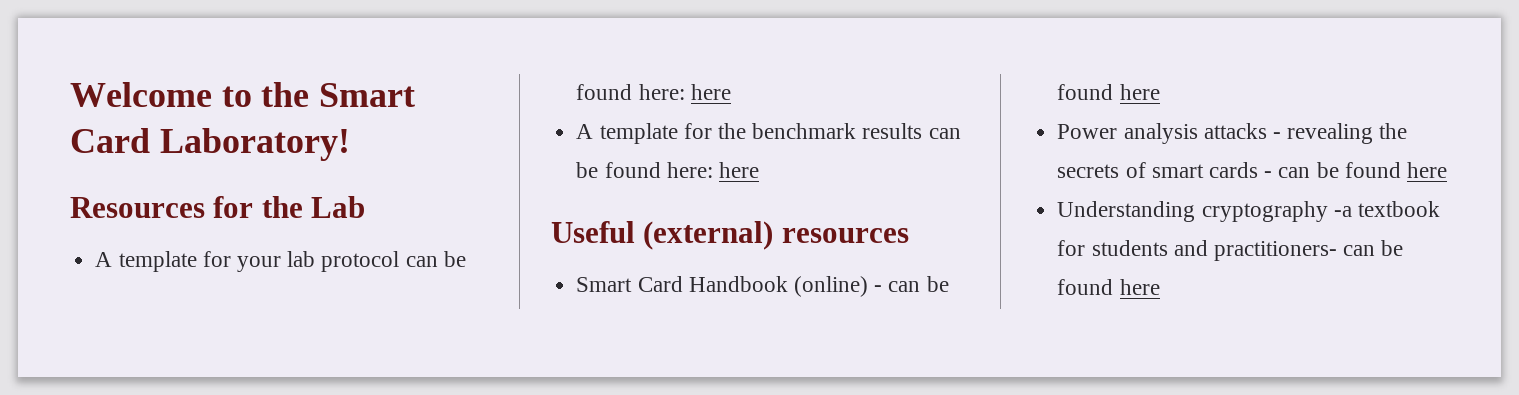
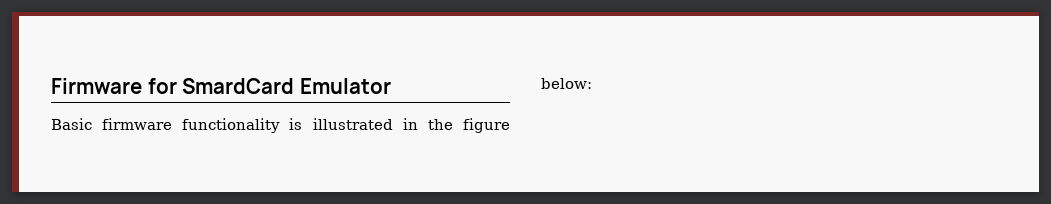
- Welcome to the Smart Card Laboratory!
- Resources for the Lab
- A template for your lab protocol can be found here: here
- A template for the benchmark results can be found here: here
- Useful (external) resources
- Smart Card Handbook (online) - can be found here
- Power analysis attacks - revealing the secrets of smart cards - can be found here
- Understanding cryptography -a textbook for students and practitioners- can be found here
+ Firmware for SmardCard Emulator
+ Basic firmware functionality is illustrated in the figure below:

